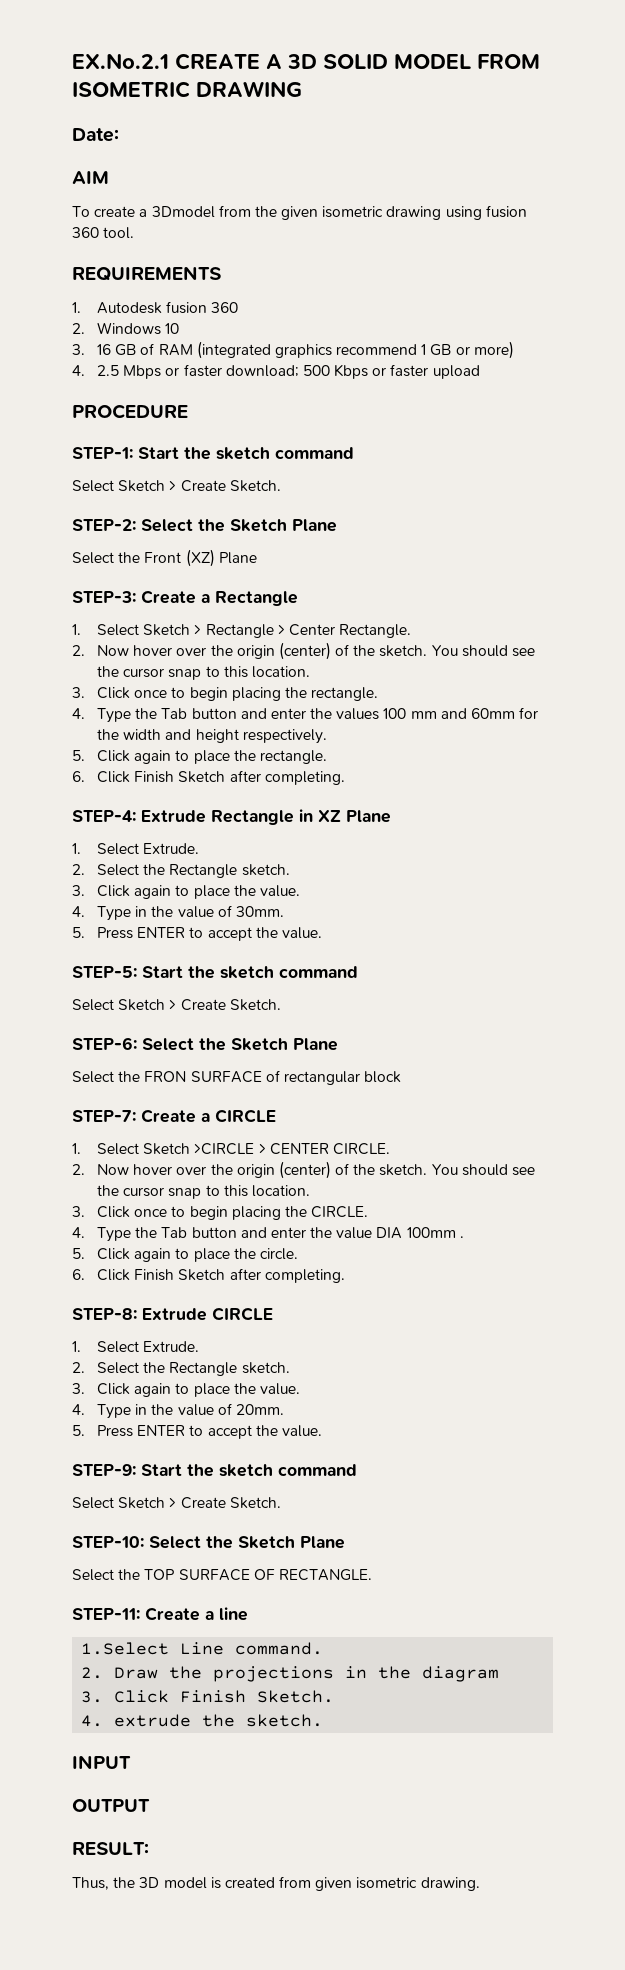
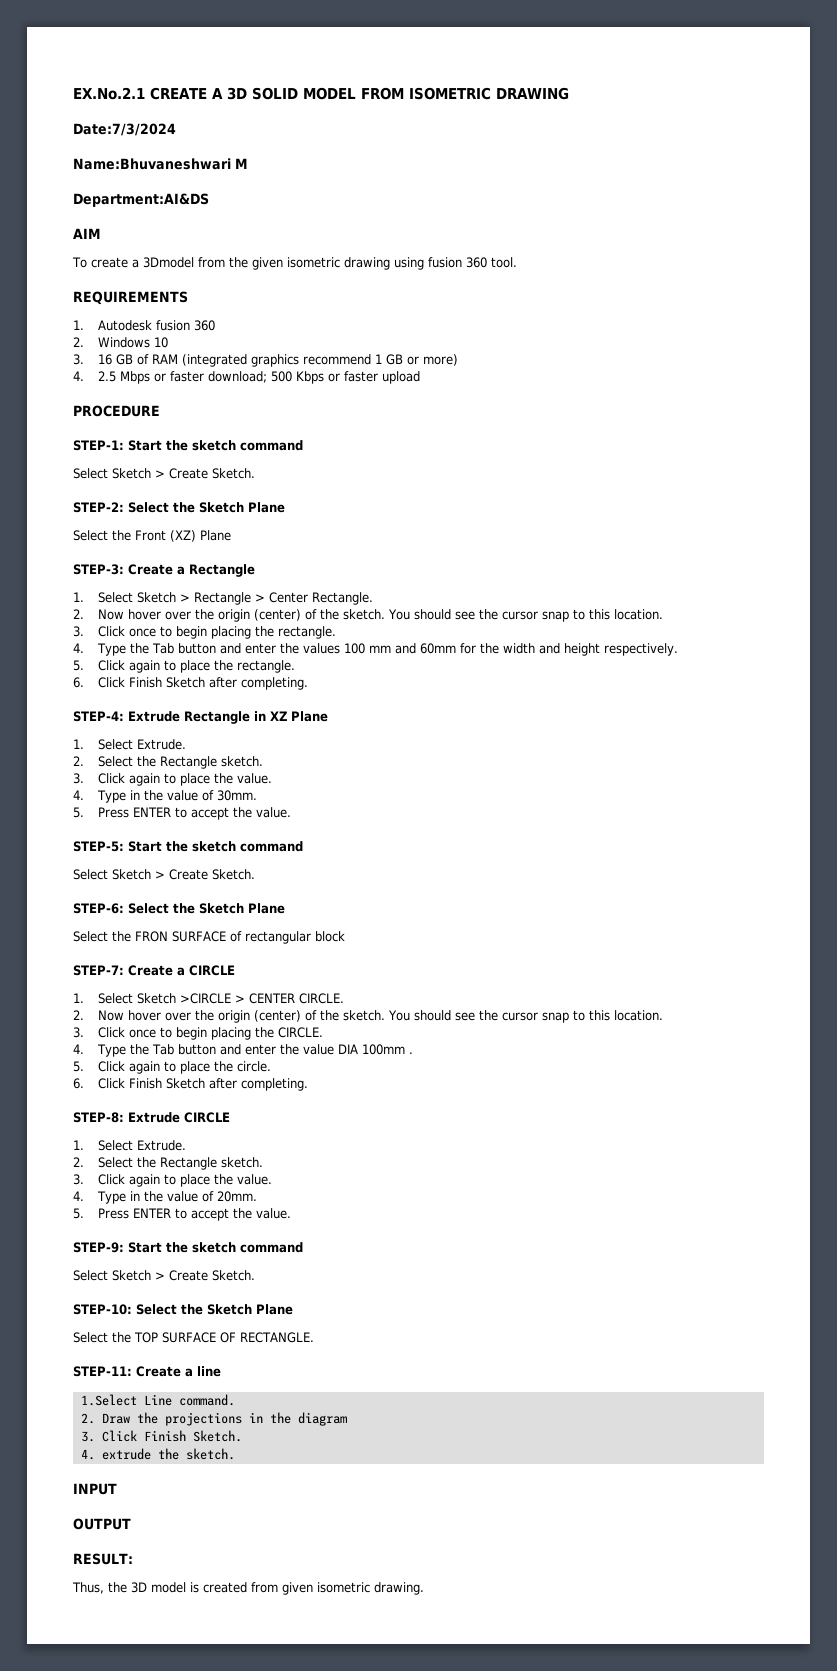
- Date:
+ Date:7/3/2024
+ Name:Bhuvaneshwari M
+ Department:AI&DS

